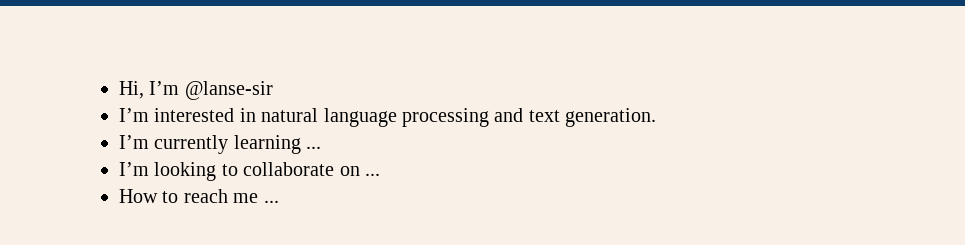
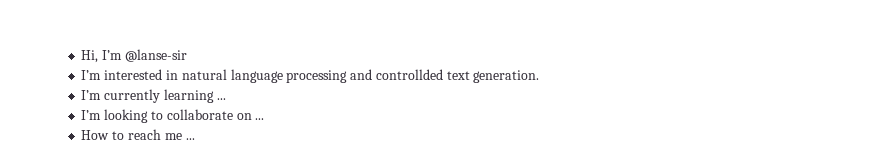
- I’m interested in natural language processing and text generation.
+ I’m interested in natural language processing and controllded text generation.

